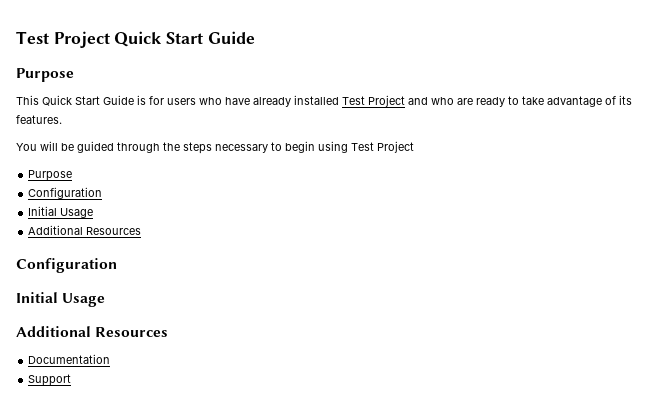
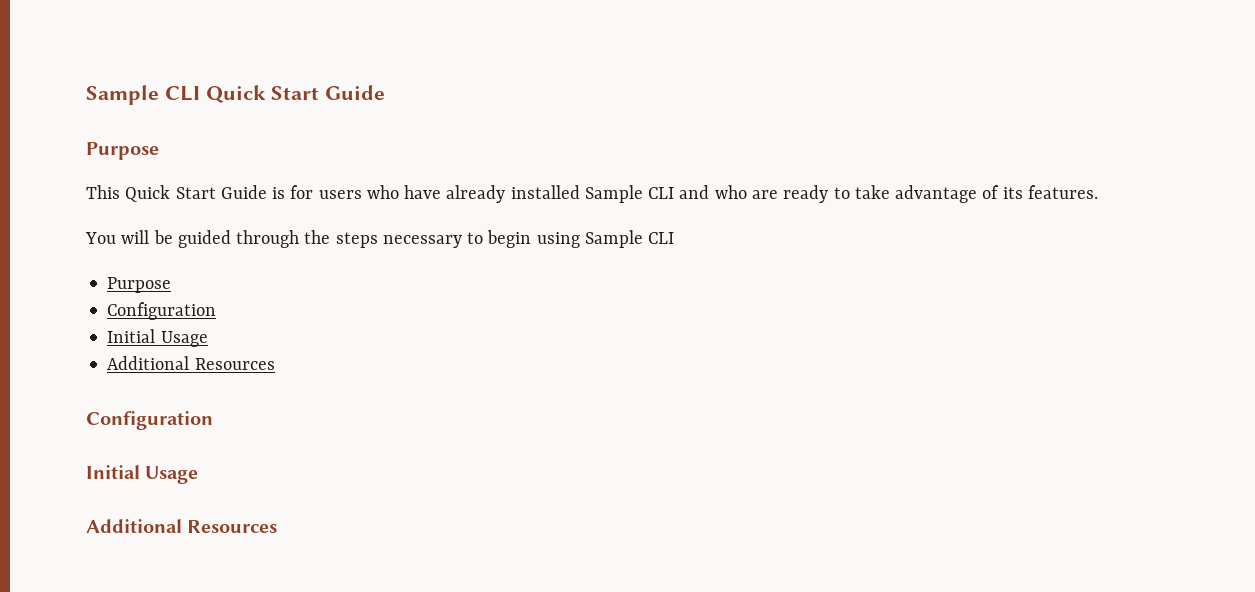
- Test Project Quick Start Guide
+ Sample CLI Quick Start Guide
- This Quick Start Guide is for users who have already installed Test Project and who are ready to take advantage of its features.
+ This Quick Start Guide is for users who have already installed Sample CLI and who are ready to take advantage of its features.
- You will be guided through the steps necessary to begin using Test Project
+ You will be guided through the steps necessary to begin using Sample CLI
- Documentation
- Support

